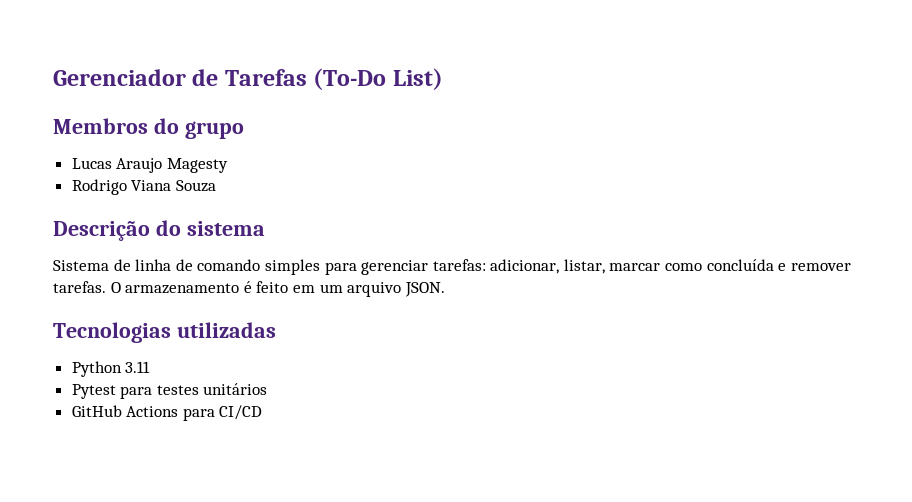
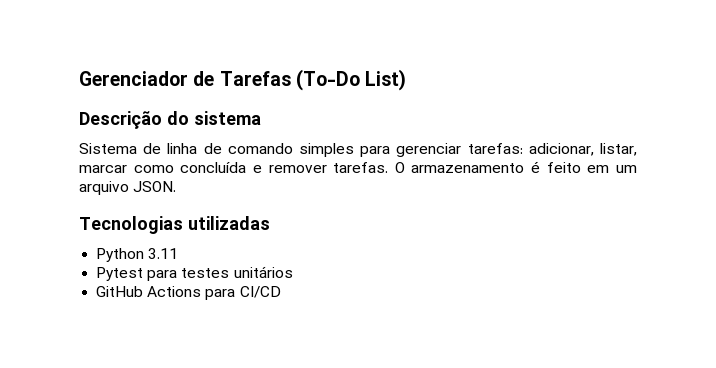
- Membros do grupo
- Lucas Araujo Magesty
- Rodrigo Viana Souza

